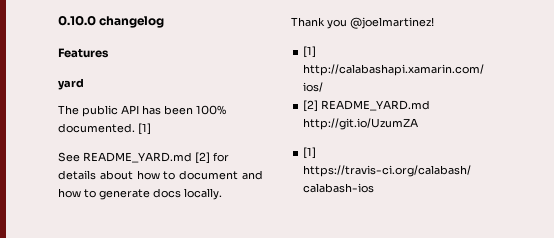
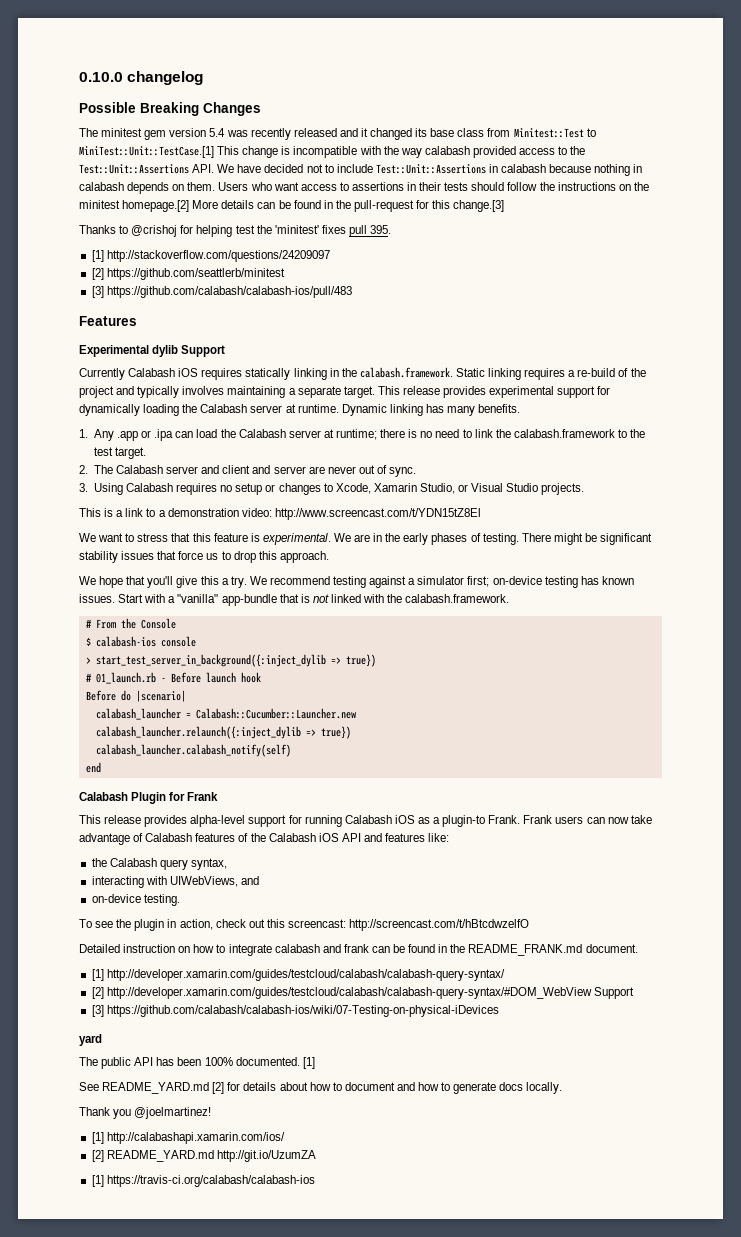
+ Possible Breaking Changes
+ The minitest gem version 5.4 was recently released and it changed its base class from Minitest::Test to MiniTest::Unit::TestCase.[1] This change is incompatible with the way calabash provided access to the Test::Unit::Assertions API. We have decided not to include Test::Unit::Assertions in calabash because nothing in calabash depends on them. Users who want access to assertions in their tests should follow the instructions on the minitest homepage.[2] More details can be found in the pull-request for this change.[3]
+ Thanks to @crishoj for helping test the 'minitest' fixes pull 395.
+ [1] http://stackoverflow.com/questions/24209097
+ [2] https://github.com/seattlerb/minitest
+ [3] https://github.com/calabash/calabash-ios/pull/483
  Features
+ Experimental dylib Support
+ Currently Calabash iOS requires statically linking in the calabash.framework. Static linking requires a re-build of the project and typically involves maintaining a separate target. This release provides experimental support for dynamically loading the Calabash server at runtime. Dynamic linking has many benefits.
+ 1. Any .app or .ipa can load the Calabash server at runtime; there is no need to link the calabash.framework to the test target.
+ 2. The Calabash server and client and server are never out of sync.
+ 3. Using Calabash requires no setup or changes to Xcode, Xamarin Studio, or Visual Studio projects.
+ This is a link to a demonstration video: http://www.screencast.com/t/YDN15tZ8El
+ We want to stress that this feature is experimental. We are in the early phases of testing. There might be significant stability issues that force us to drop this approach.
+ We hope that you'll give this a try. We recommend testing against a simulator first; on-device testing has known issues. Start with a "vanilla" app-bundle that is not linked with the calabash.framework.
+ # From the Console
+ $ calabash-ios console
+ > start_test_server_in_background({:inject_dylib => true})
+ # 01_launch.rb - Before launch hook
+ Before do |scenario|
+ calabash_launcher = Calabash::Cucumber::Launcher.new
+ calabash_launcher.relaunch({:inject_dylib => true})
+ calabash_launcher.calabash_notify(self)
+ end
+ Calabash Plugin for Frank
+ This release provides alpha-level support for running Calabash iOS as a plugin-to Frank. Frank users can now take advantage of Calabash features of the Calabash iOS API and features like:
+ the Calabash query syntax,
+ interacting with UIWebViews, and
+ on-device testing.
+ To see the plugin in action, check out this screencast: http://screencast.com/t/hBtcdwzelfO
+ Detailed instruction on how to integrate calabash and frank can be found in the README_FRANK.md document.
+ [1] http://developer.xamarin.com/guides/testcloud/calabash/calabash-query-syntax/
+ [2] http://developer.xamarin.com/guides/testcloud/calabash/calabash-query-syntax/#DOM_WebView Support
+ [3] https://github.com/calabash/calabash-ios/wiki/07-Testing-on-physical-iDevices

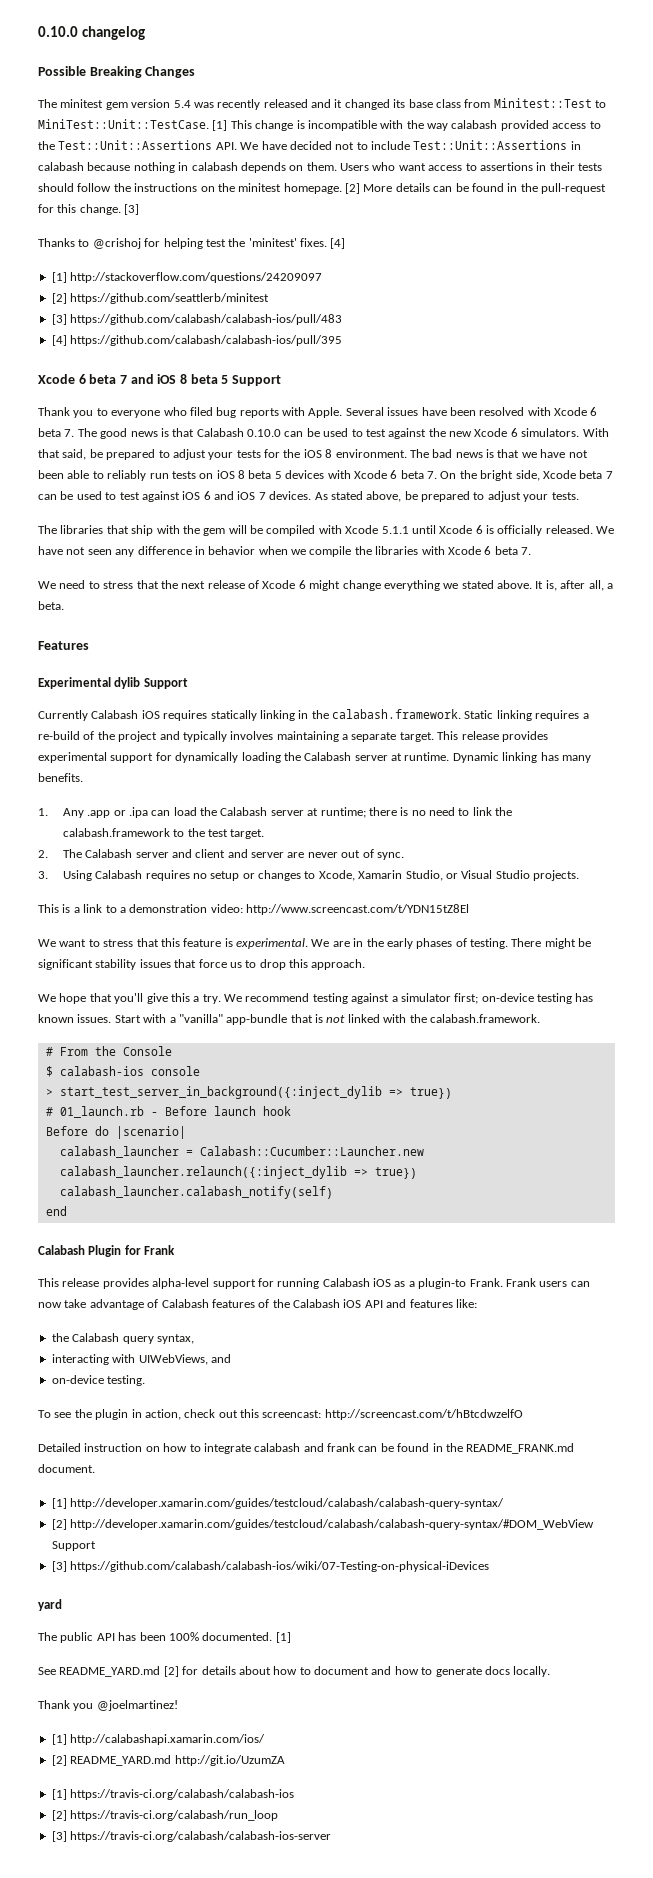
- The minitest gem version 5.4 was recently released and it changed its base class from Minitest::Test to MiniTest::Unit::TestCase.[1] This change is incompatible with the way calabash provided access to the Test::Unit::Assertions API. We have decided not to include Test::Unit::Assertions in calabash because nothing in calabash depends on them.
+ The minitest gem version 5.4 was recently released and it changed its base class from Minitest::Test to MiniTest::Unit::TestCase. [1] This change is incompatible with the way calabash provided access to the Test::Unit::Assertions API. We have decided not to include Test::Unit::Assertions in calabash because nothing in calabash depends on them.
- Users who want access to assertions in their tests should follow the instructions on the minitest homepage.[2] More details can be found in the pull-request for this change.[3]
+ Users who want access to assertions in their tests should follow the instructions on the minitest homepage. [2] More details can be found in the pull-request for this change. [3]
- Thanks to @crishoj for helping test the 'minitest' fixes pull 395.
+ Thanks to @crishoj for helping test the 'minitest' fixes. [4]
+ [4] https://github.com/calabash/calabash-ios/pull/395
+ Xcode 6 beta 7 and iOS 8 beta 5 Support
+ Thank you to everyone who filed bug reports with Apple. Several issues have been resolved with Xcode 6 beta 7. The good news is that Calabash 0.10.0 can be used to test against the new Xcode 6 simulators. With that said, be prepared to adjust your tests for the iOS 8 environment. The bad news is that we have not been able to reliably run tests on iOS 8 beta 5 devices with Xcode 6 beta 7. On the bright side, Xcode beta 7 can be used to test against iOS 6 and iOS 7 devices. As stated above, be prepared to adjust your tests.
+ The libraries that ship with the gem will be compiled with Xcode 5.1.1 until Xcode 6 is officially released. We have not seen any difference in behavior when we compile the libraries with Xcode 6 beta 7.
+ We need to stress that the next release of Xcode 6 might change everything we stated above. It is, after all, a beta.
+ [2] https://travis-ci.org/calabash/run_loop
+ [3] https://travis-ci.org/calabash/calabash-ios-server

